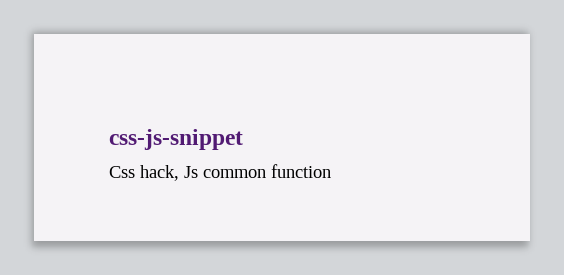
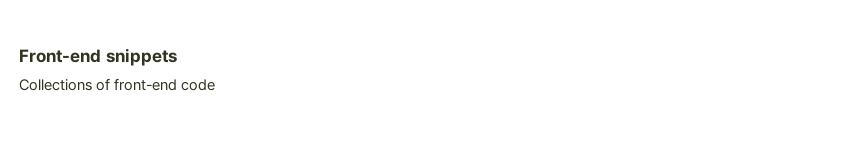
- css-js-snippet
- Css hack, Js common function
+ Front-end snippets
+ Collections of front-end code

